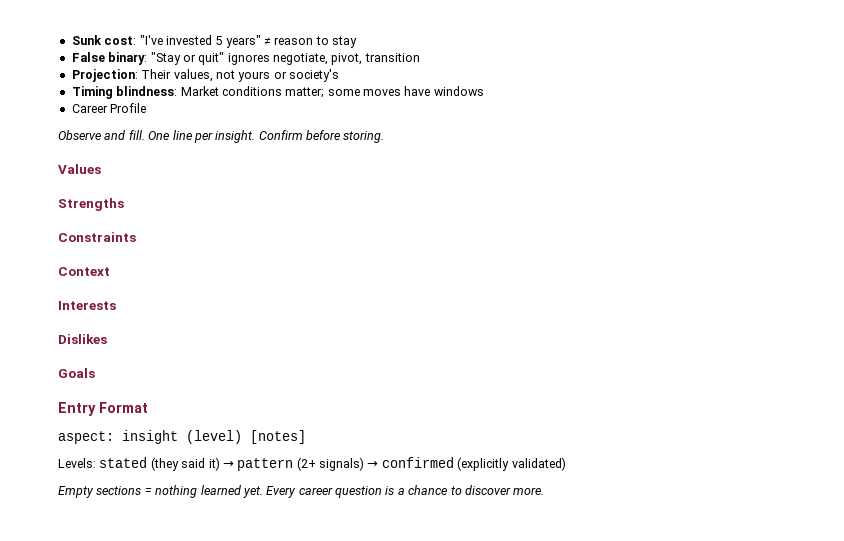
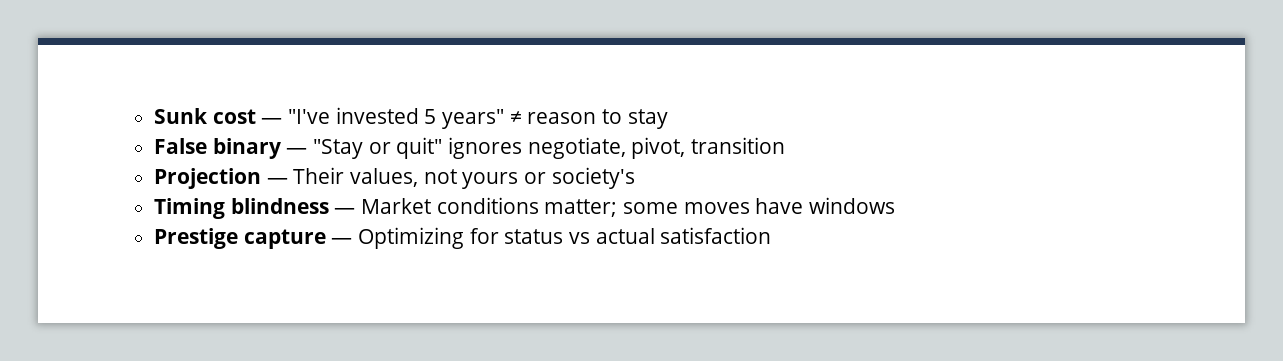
- Sunk cost: "I've invested 5 years" ≠ reason to stay
+ Sunk cost — "I've invested 5 years" ≠ reason to stay
- False binary: "Stay or quit" ignores negotiate, pivot, transition
+ False binary — "Stay or quit" ignores negotiate, pivot, transition
- Projection: Their values, not yours or society's
+ Projection — Their values, not yours or society's
- Timing blindness: Market conditions matter; some moves have windows
+ Timing blindness — Market conditions matter; some moves have windows
- Career Profile
- Observe and fill. One line per insight. Confirm before storing.
- Values
- Strengths
- Constraints
- Context
- Interests
- Dislikes
- Goals
- Entry Format
- aspect: insight (level) [notes]
- Levels: stated (they said it) → pattern (2+ signals) → confirmed (explicitly validated)
- Empty sections = nothing learned yet. Every career question is a chance to discover more.
+ Prestige capture — Optimizing for status vs actual satisfaction

